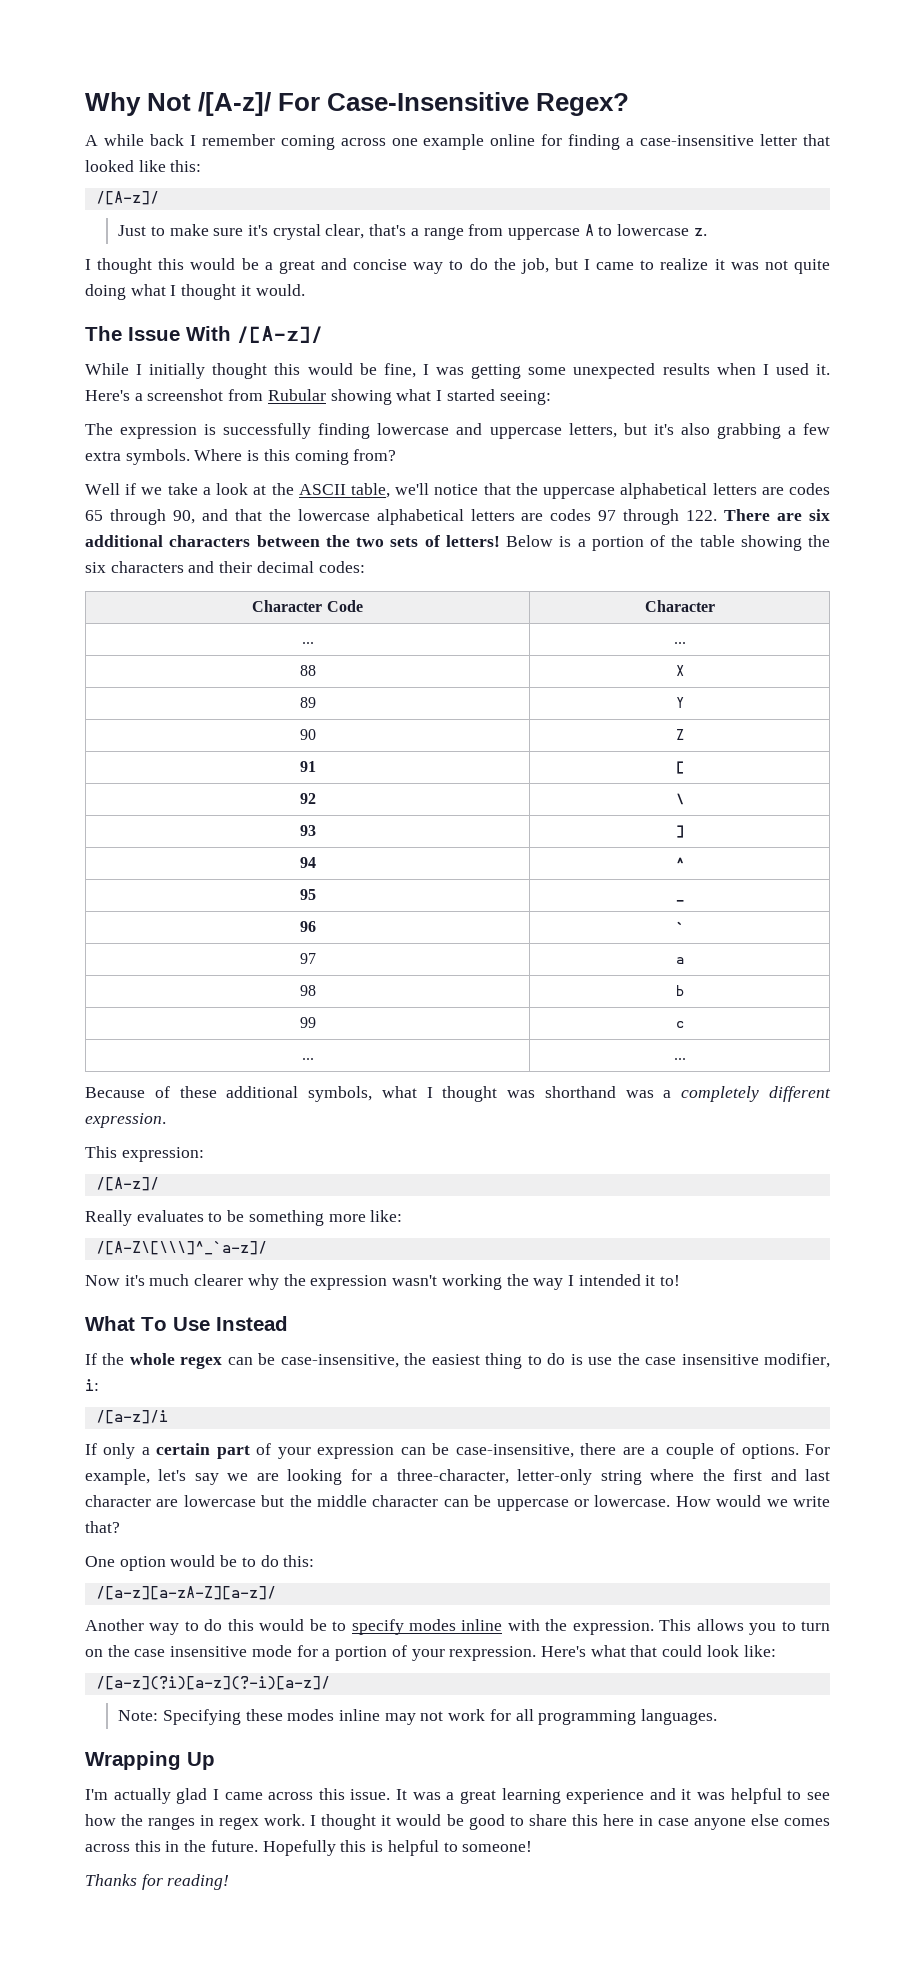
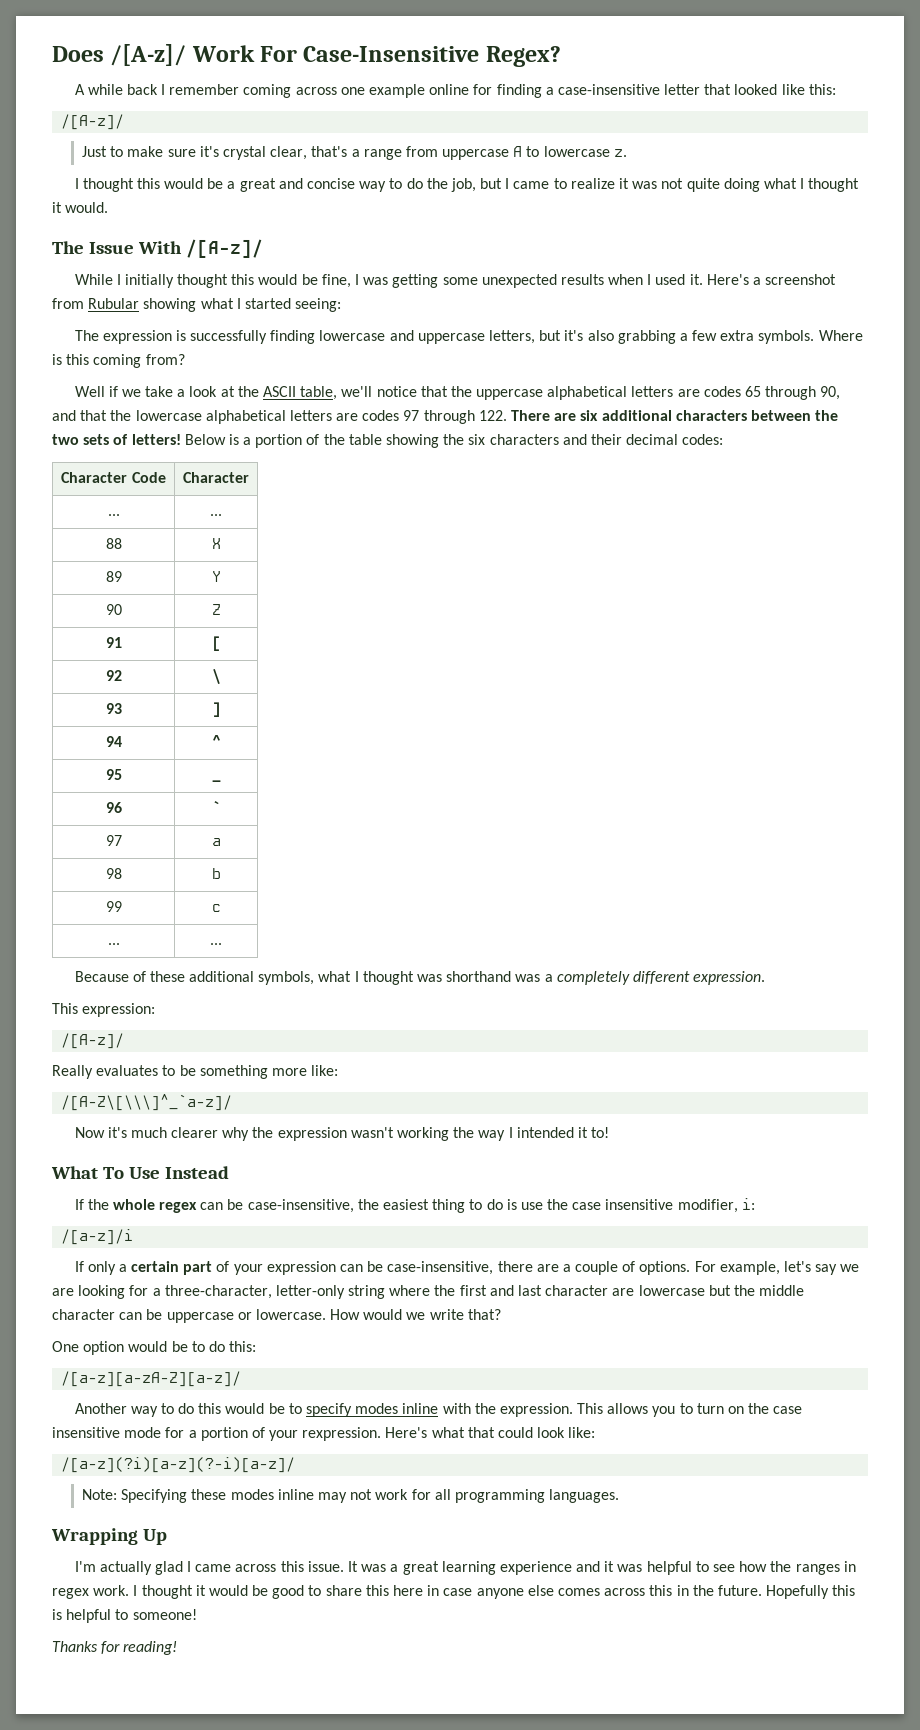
- Why Not /[A-z]/ For Case-Insensitive Regex?
+ Does /[A-z]/ Work For Case-Insensitive Regex?

